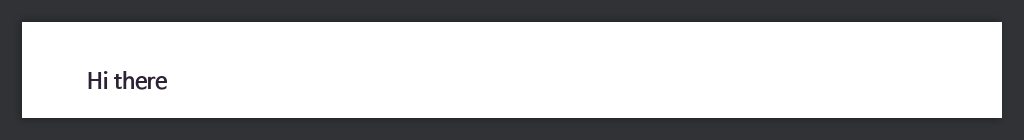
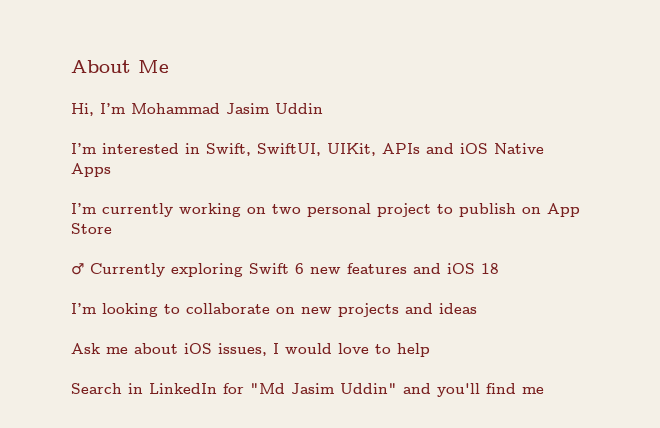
- Hi there
+ About Me
+ Hi, I’m Mohammad Jasim Uddin
+ I’m interested in Swift, SwiftUI, UIKit, APIs and iOS Native Apps
+ I’m currently working on two personal project to publish on App Store
+ ♂ Currently exploring Swift 6 new features and iOS 18
+ I’m looking to collaborate on new projects and ideas
+ Ask me about iOS issues, I would love to help
+ Search in LinkedIn for "Md Jasim Uddin" and you'll find me

